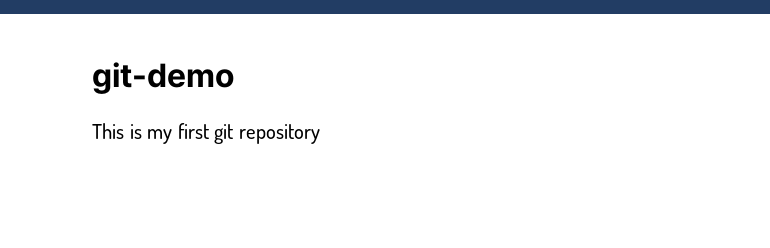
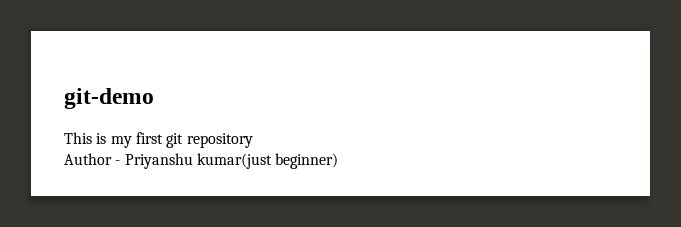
+ Author - Priyanshu kumar(just beginner)

